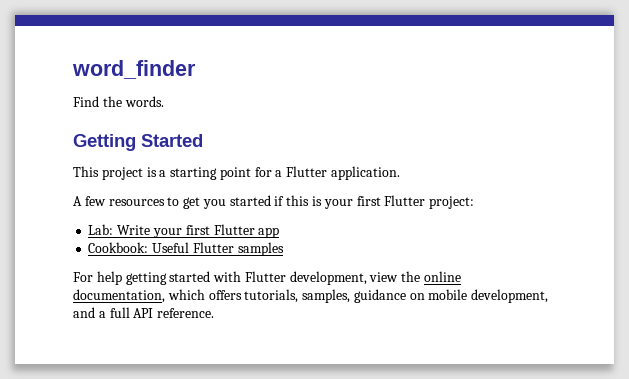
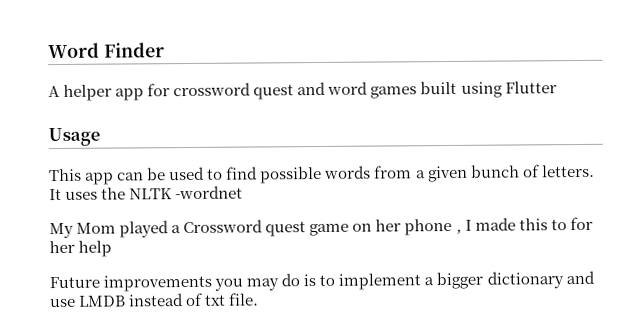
- word_finder
- Find the words.
- Getting Started
- This project is a starting point for a Flutter application.
- A few resources to get you started if this is your first Flutter project:
- Lab: Write your first Flutter app
- Cookbook: Useful Flutter samples
- For help getting started with Flutter development, view the online documentation, which offers tutorials, samples, guidance on mobile development, and a full API reference.
+ Word Finder
+ A helper app for crossword quest and word games built using Flutter
+ Usage
+ This app can be used to find possible words from a given bunch of letters. It uses the NLTK -wordnet
+ My Mom played a Crossword quest game on her phone , I made this to for her help
+ Future improvements you may do is to implement a bigger dictionary and use LMDB instead of txt file.

